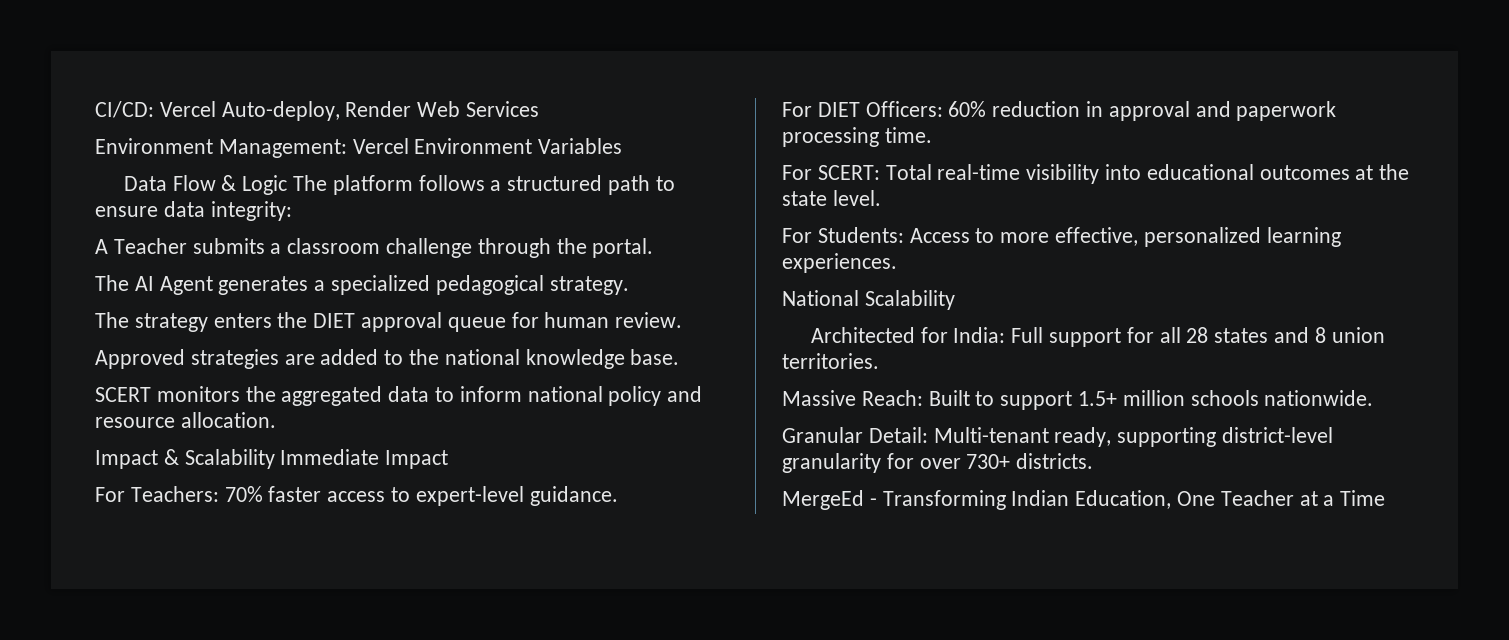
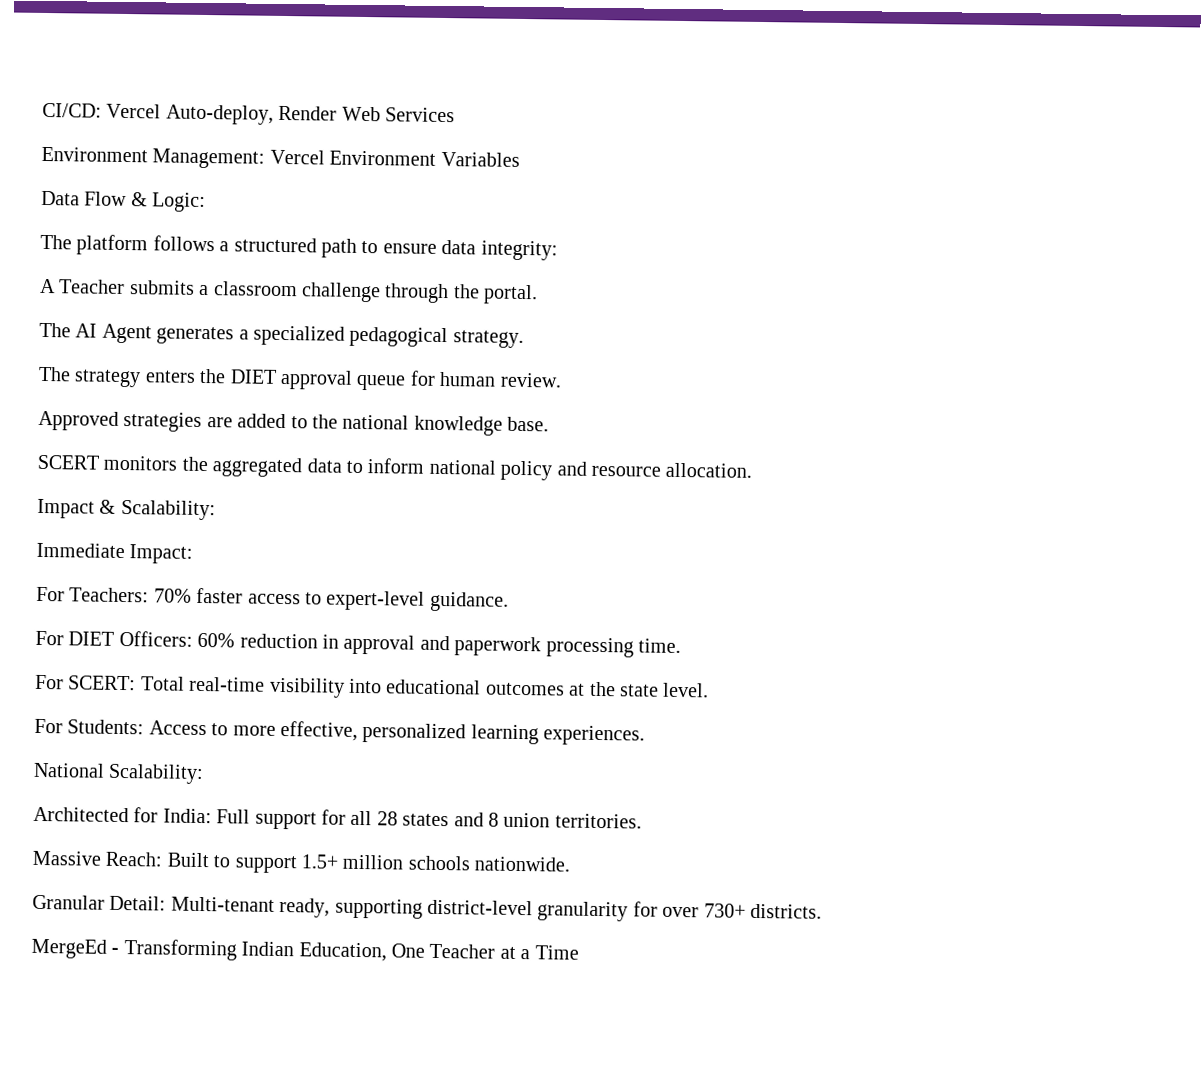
- Data Flow & Logic The platform follows a structured path to ensure data integrity:
+ Data Flow & Logic:
+ The platform follows a structured path to ensure data integrity:
- Impact & Scalability Immediate Impact
+ Impact & Scalability:
+ Immediate Impact:
- National Scalability
+ National Scalability:

